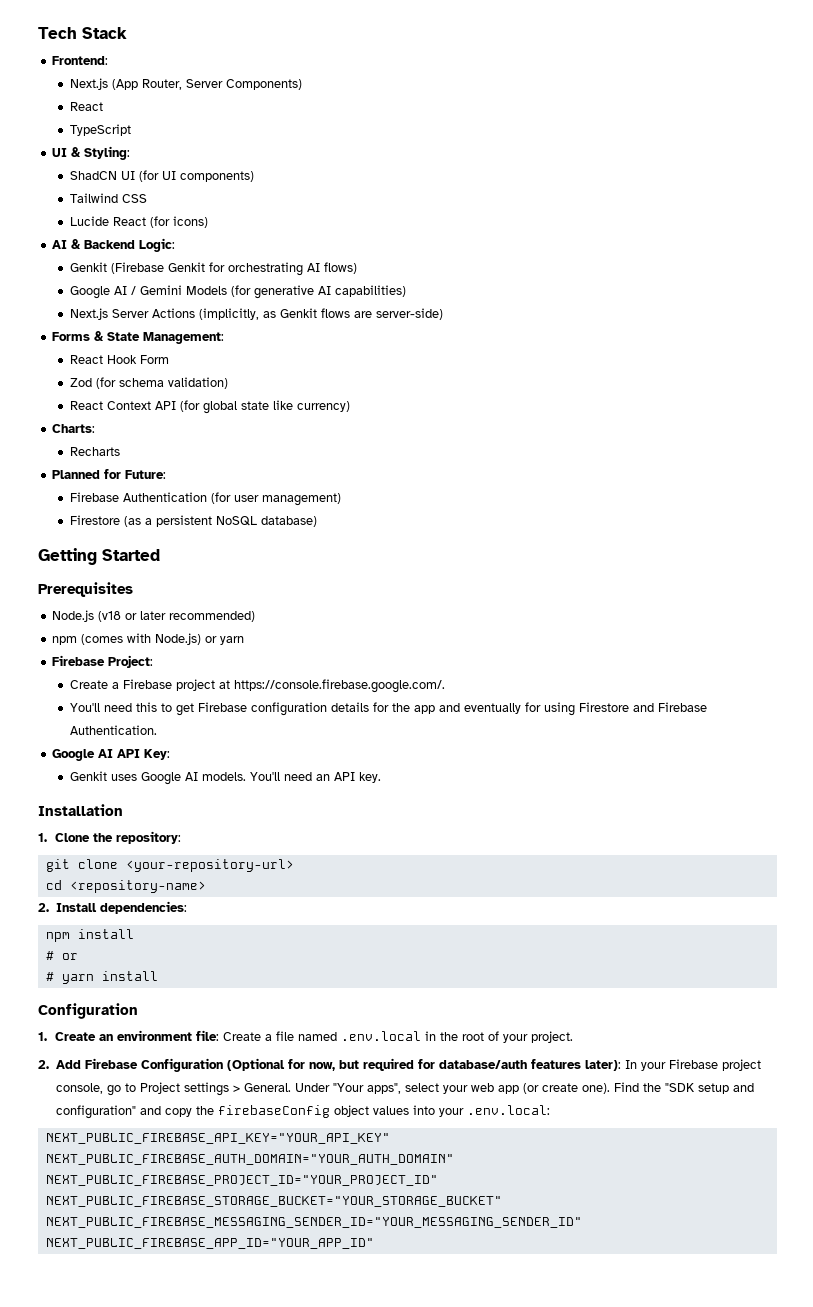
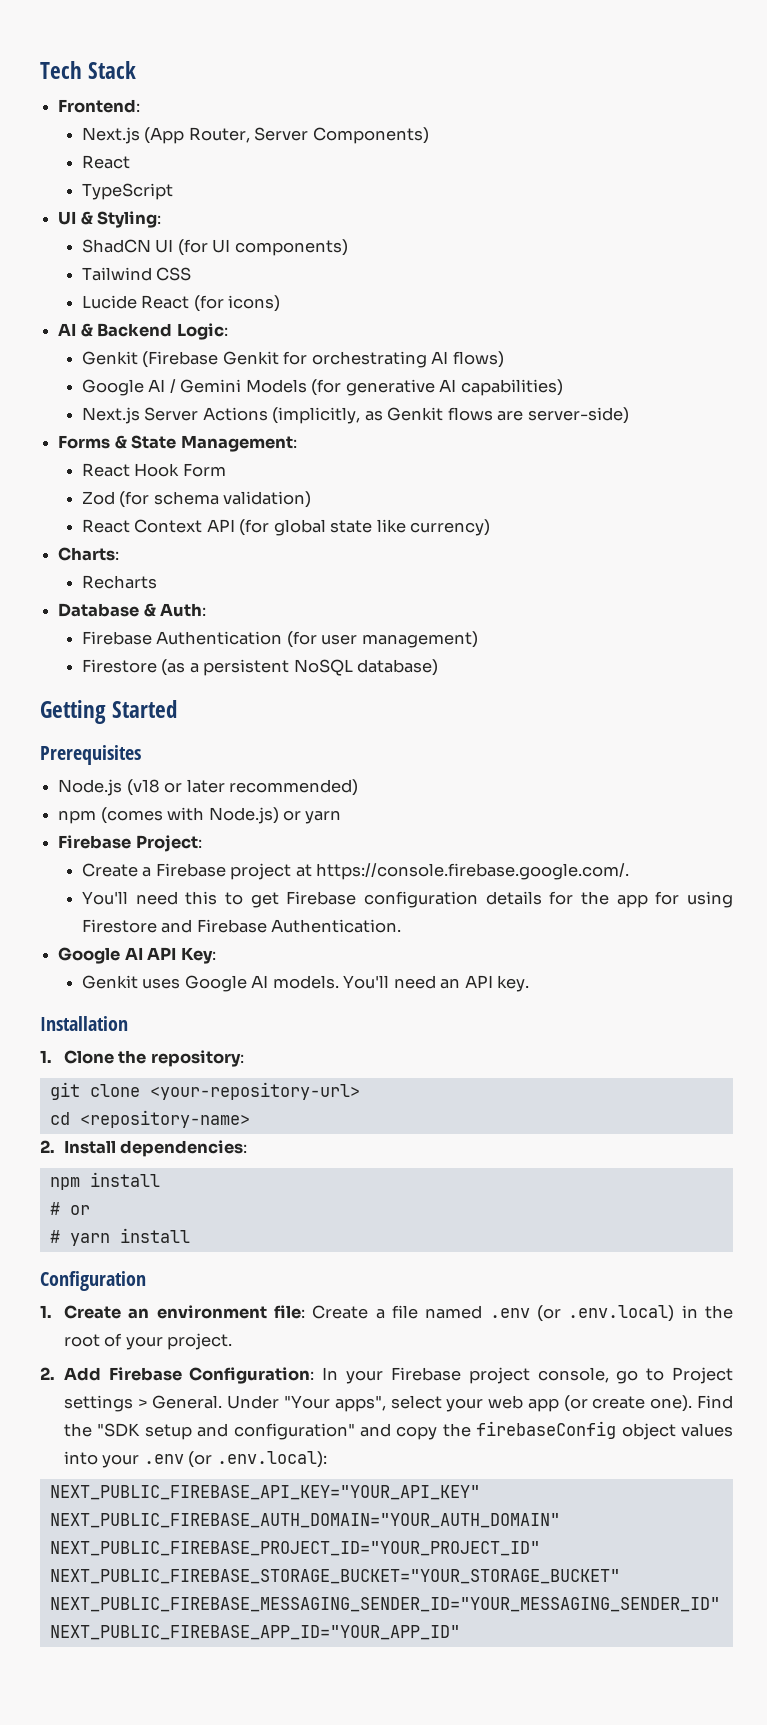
- Planned for Future:
+ Database & Auth:
- You'll need this to get Firebase configuration details for the app and eventually for using Firestore and Firebase Authentication.
+ You'll need this to get Firebase configuration details for the app for using Firestore and Firebase Authentication.
- 1. Create an environment file: Create a file named .env.local in the root of your project.
+ 1. Create an environment file: Create a file named .env (or .env.local) in the root of your project.
- 2. Add Firebase Configuration (Optional for now, but required for database/auth features later): In your Firebase project console, go to Project settings > General.
+ 2. Add Firebase Configuration: In your Firebase project console, go to Project settings > General.
- Find the "SDK setup and configuration" and copy the firebaseConfig object values into your .env.local:
+ Find the "SDK setup and configuration" and copy the firebaseConfig object values into your .env (or .env.local):

